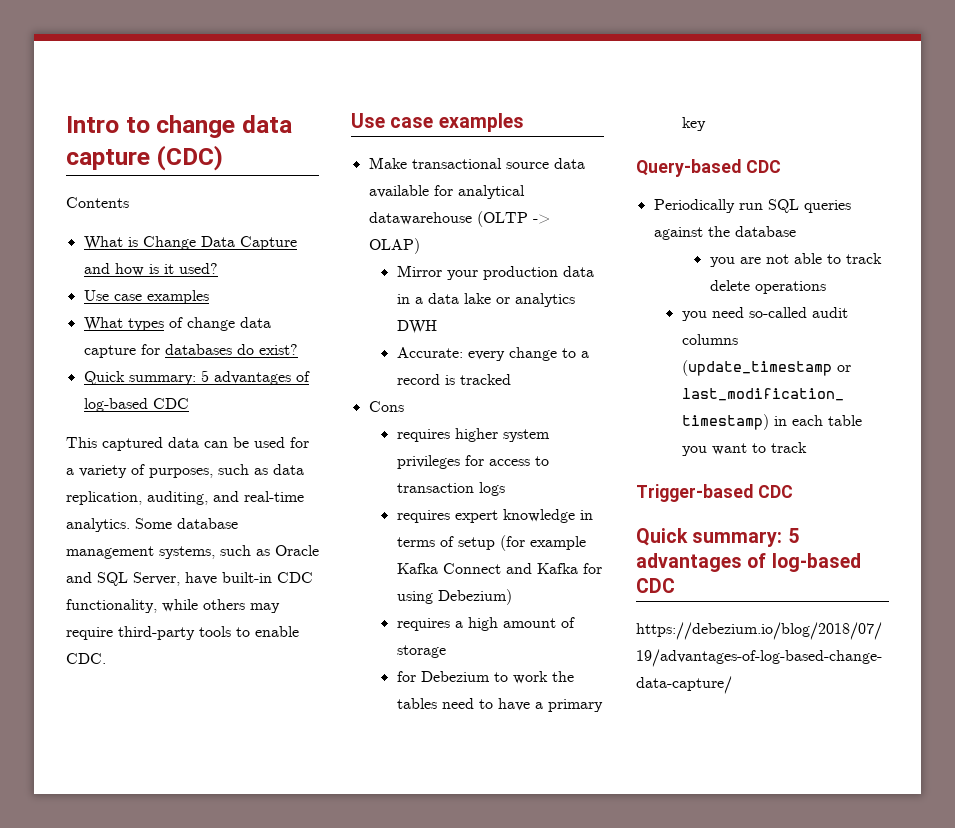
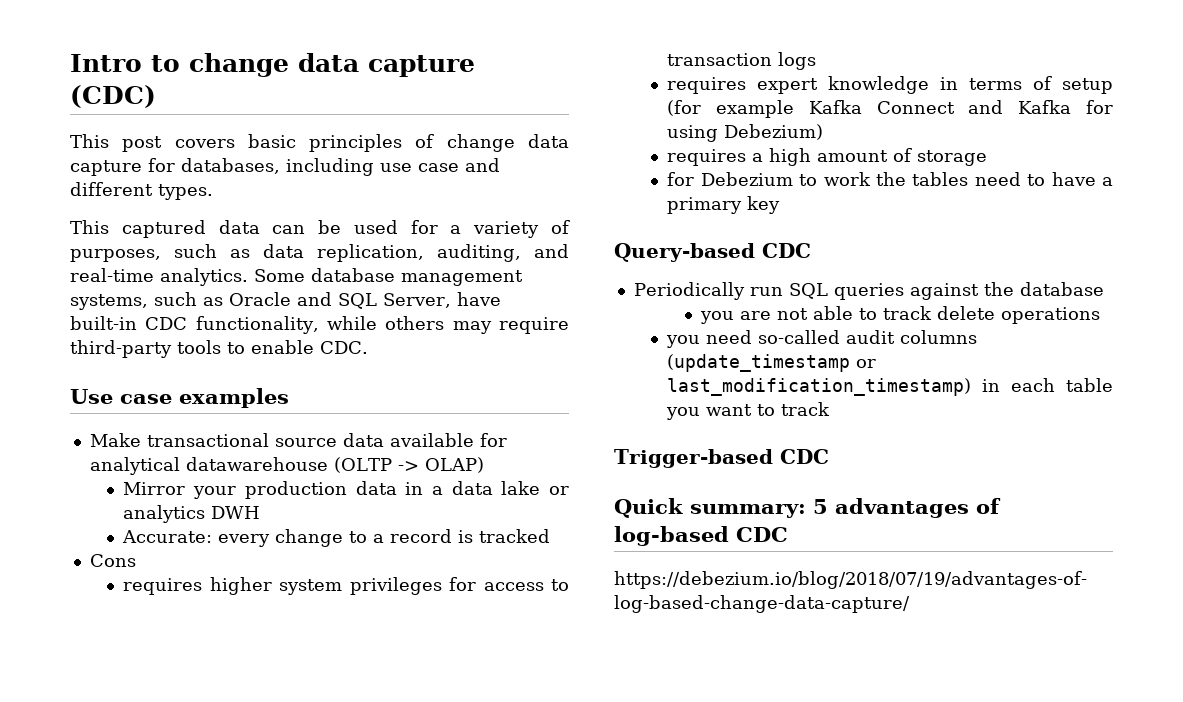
- Contents
- What is Change Data Capture and how is it used?
- Use case examples
- What types of change data capture for databases do exist?
- Quick summary: 5 advantages of log-based CDC
+ This post covers basic principles of change data capture for databases, including use case and different types.

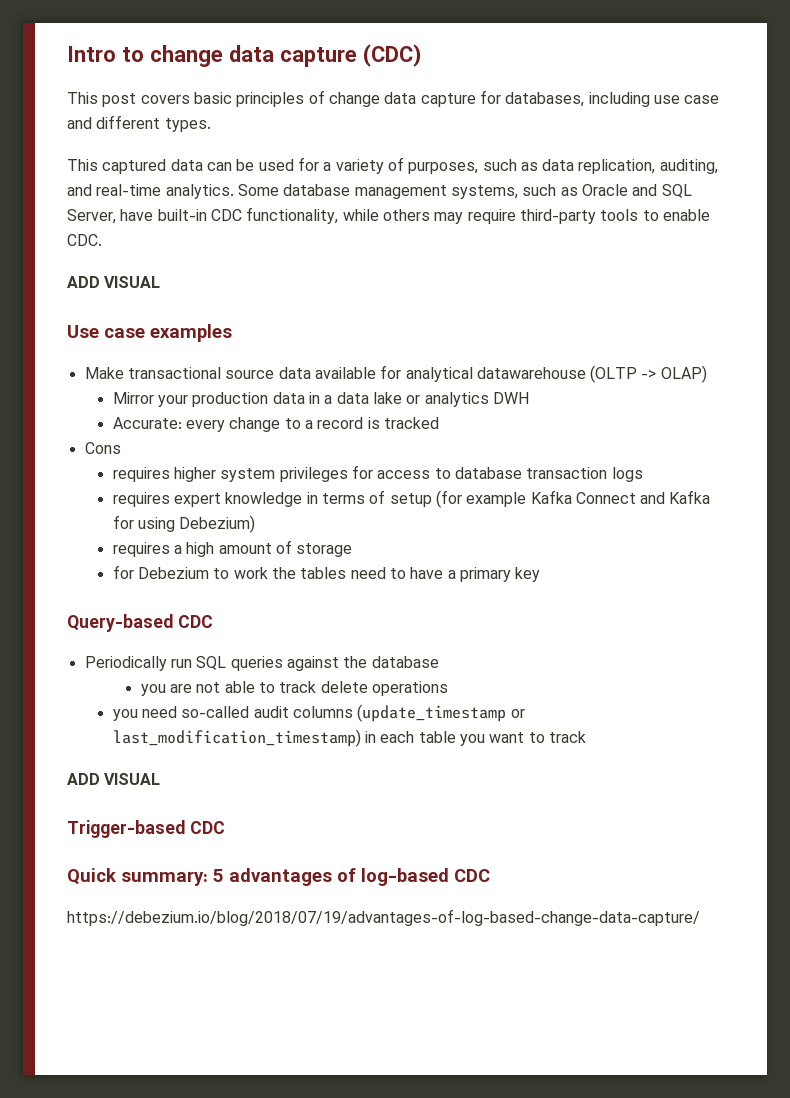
  Some database management systems, such as Oracle and SQL Server, have built-in CDC functionality, while others may require third-party tools to enable CDC.
+ ADD VISUAL
- requires higher system privileges for access to transaction logs
+ requires higher system privileges for access to database transaction logs
  you need so-called audit columns (update_timestamp or last_modification_timestamp) in each table you want to track
+ ADD VISUAL

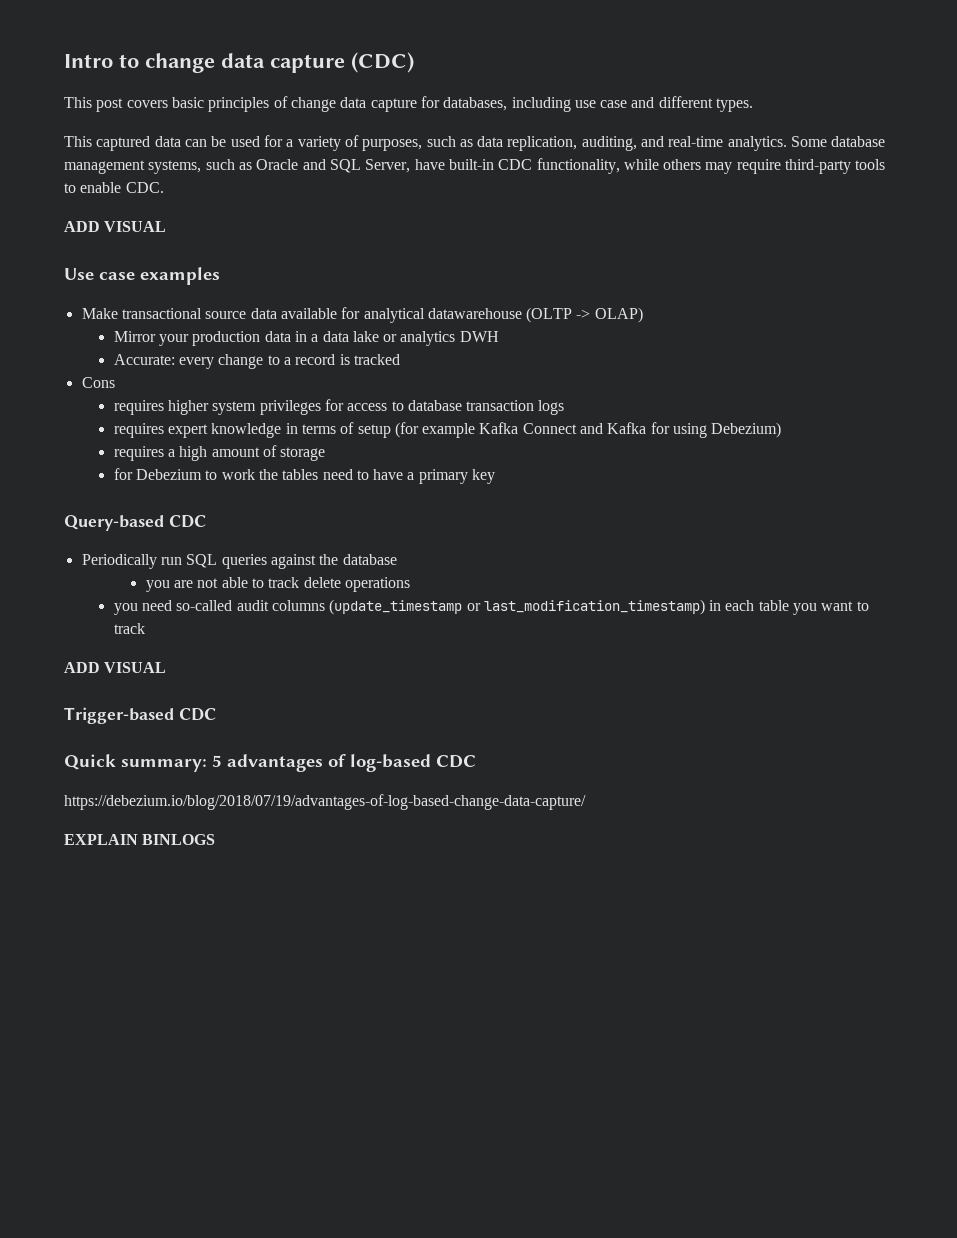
+ EXPLAIN BINLOGS

